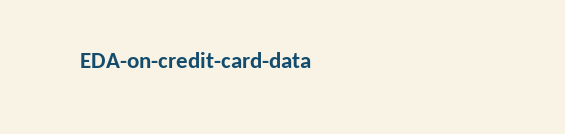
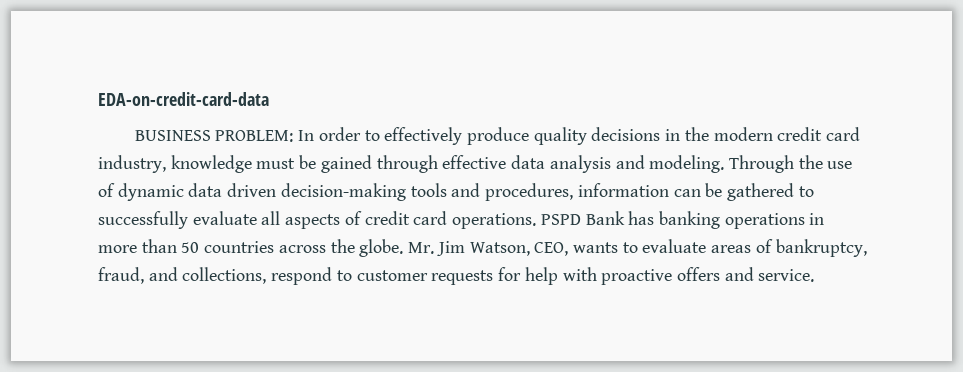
+ BUSINESS PROBLEM: In order to effectively produce quality decisions in the modern credit card industry, knowledge must be gained through effective data analysis and modeling. Through the use of dynamic data driven decision-making tools and procedures, information can be gathered to successfully evaluate all aspects of credit card operations. PSPD Bank has banking operations in more than 50 countries across the globe. Mr. Jim Watson, CEO, wants to evaluate areas of bankruptcy, fraud, and collections, respond to customer requests for help with proactive offers and service.

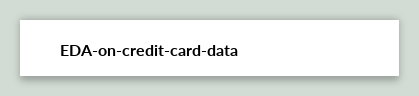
- BUSINESS PROBLEM: In order to effectively produce quality decisions in the modern credit card industry, knowledge must be gained through effective data analysis and modeling. Through the use of dynamic data driven decision-making tools and procedures, information can be gathered to successfully evaluate all aspects of credit card operations. PSPD Bank has banking operations in more than 50 countries across the globe. Mr. Jim Watson, CEO, wants to evaluate areas of bankruptcy, fraud, and collections, respond to customer requests for help with proactive offers and service.

